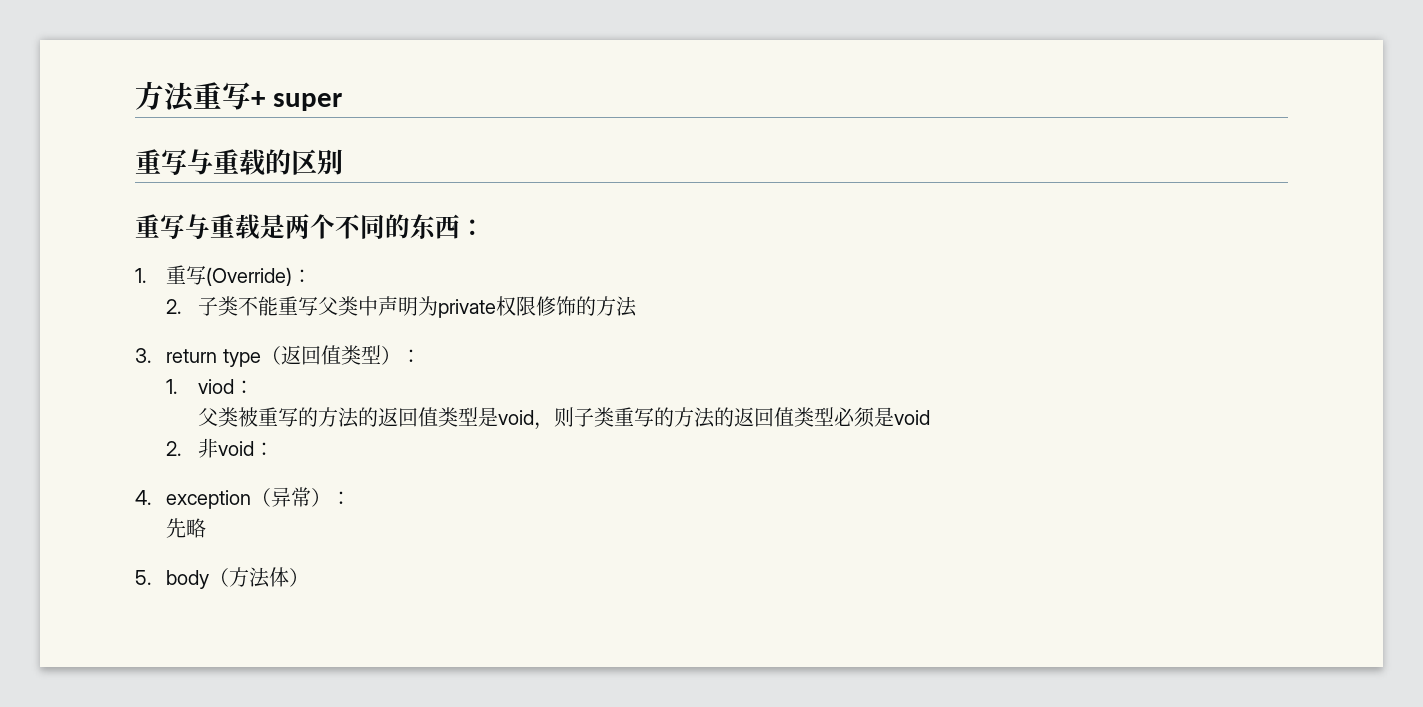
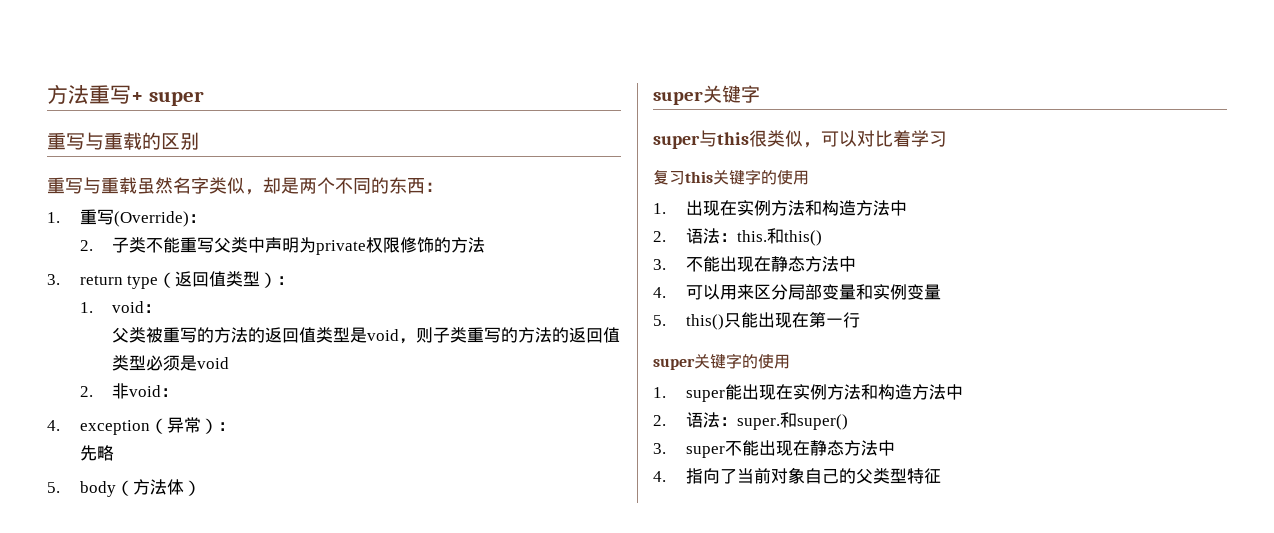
- 重写与重载是两个不同的东西：
+ 重写与重载虽然名字类似，却是两个不同的东西：
- 1. viod：
+ 1. void：
  5. body（方法体）
+ super关键字
+ super与this很类似，可以对比着学习
+ 复习this关键字的使用
+ 1.出现在实例方法和构造方法中
+ 2.语法：this.和this()
+ 3.不能出现在静态方法中
+ 4.可以用来区分局部变量和实例变量
+ 5. this()只能出现在第一行
+ super关键字的使用
+ 1. super能出现在实例方法和构造方法中
+ 2.语法：super.和super()
+ 3. super不能出现在静态方法中
+ 4.指向了当前对象自己的父类型特征

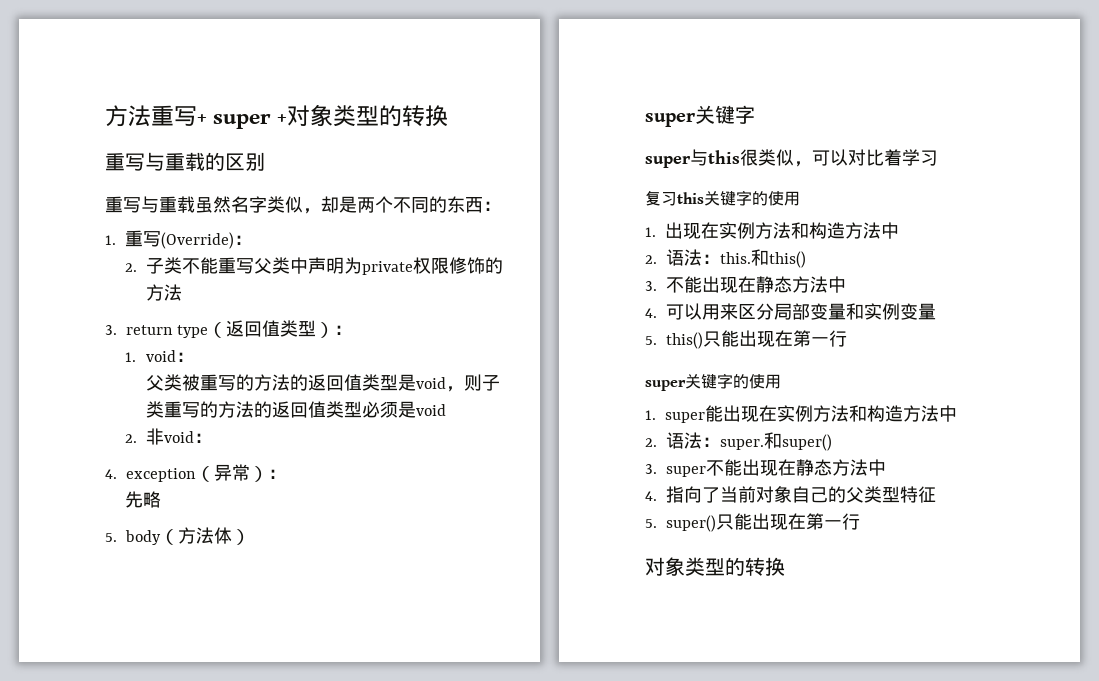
- 方法重写+ super
+ 方法重写+ super +对象类型的转换
+ 5. super()只能出现在第一行
+ 对象类型的转换

